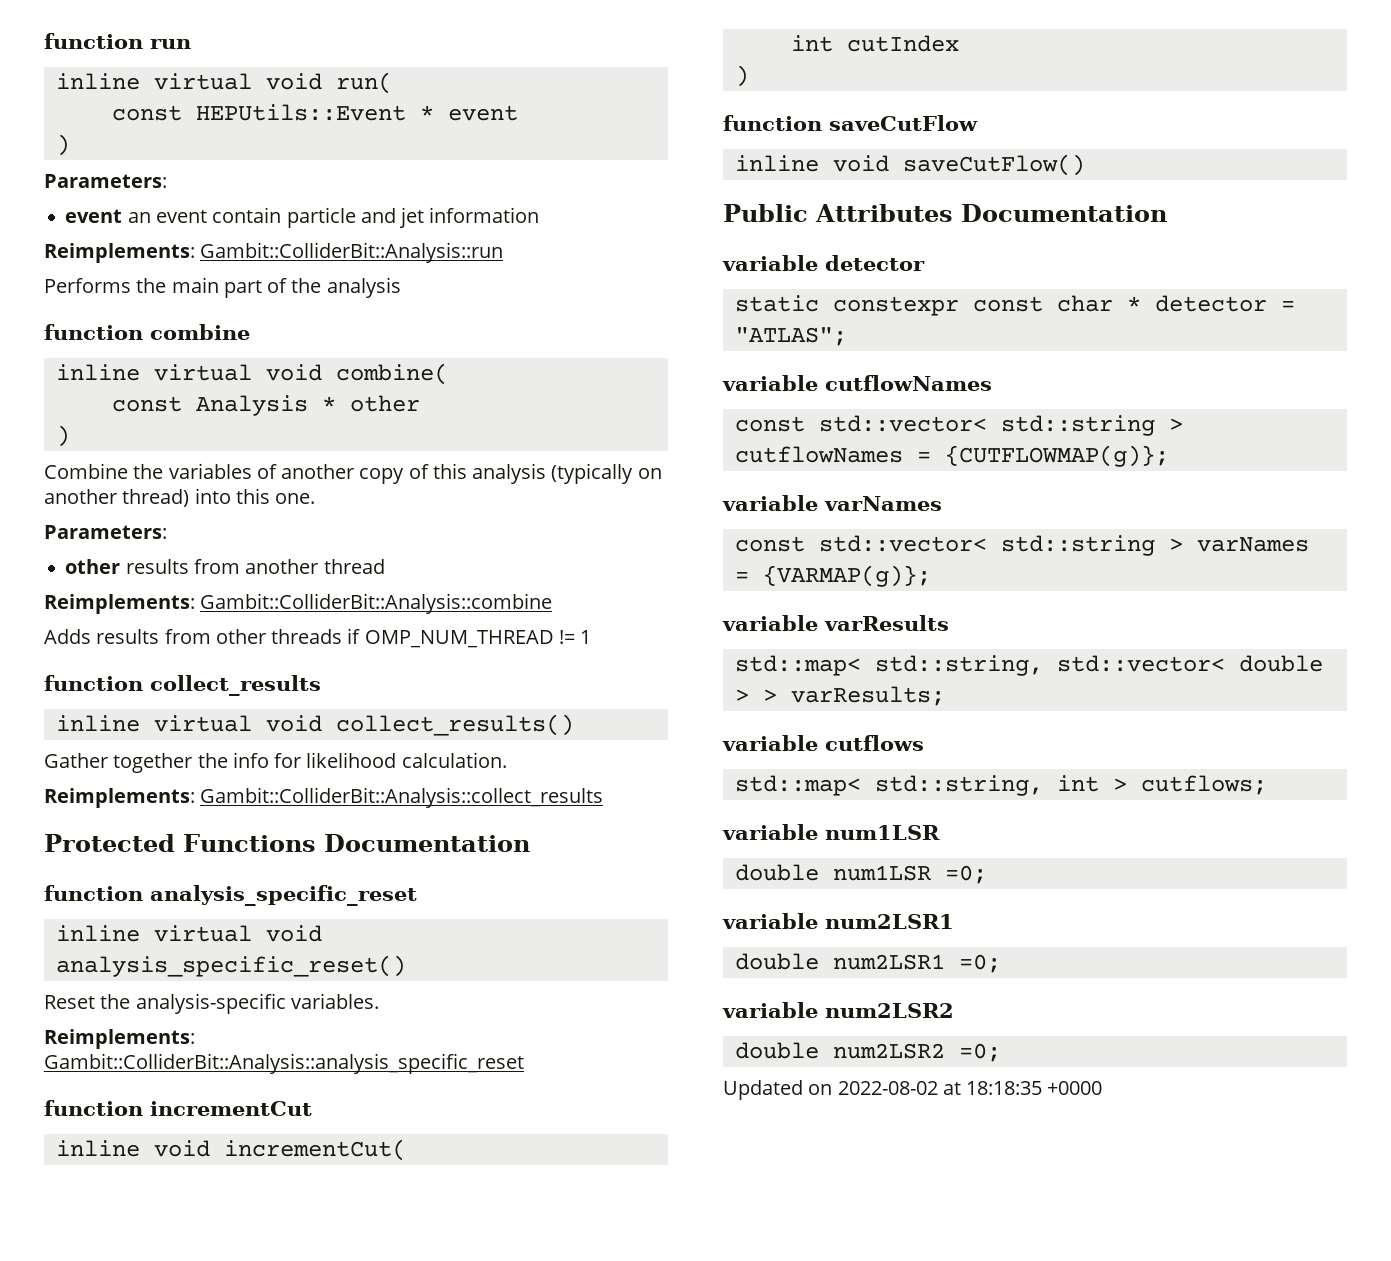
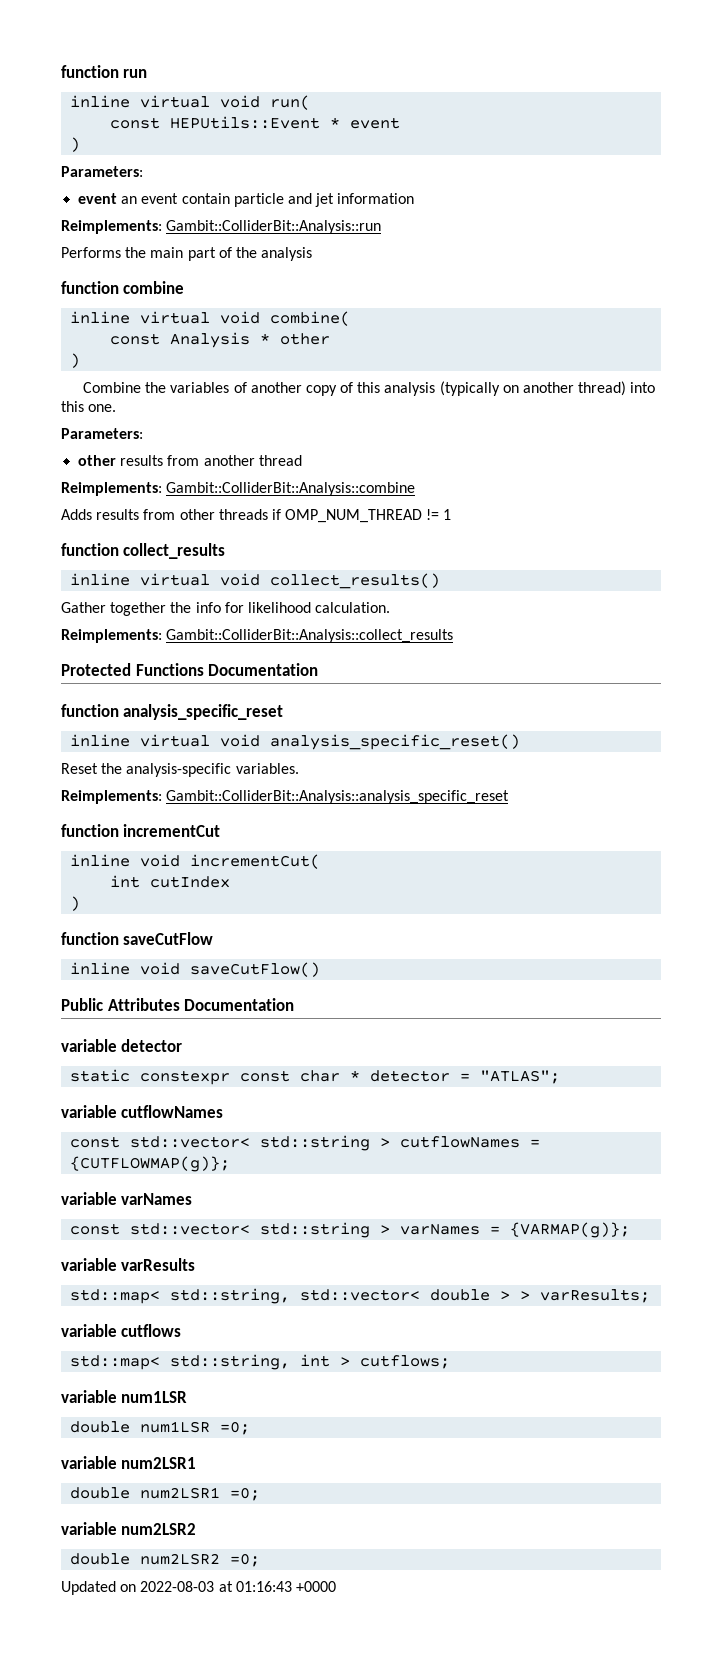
- Updated on 2022-08-02 at 18:18:35 +0000
+ Updated on 2022-08-03 at 01:16:43 +0000

